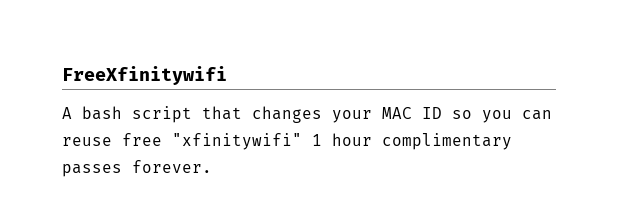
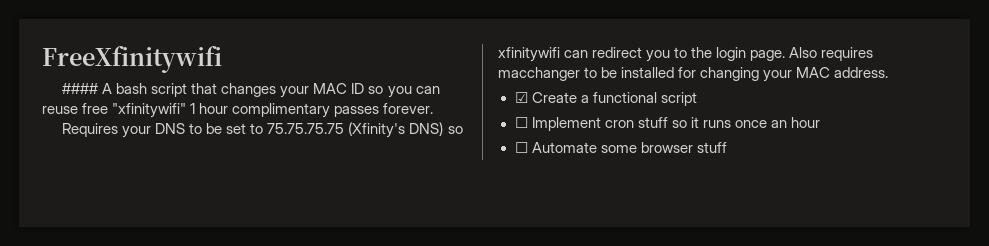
- A bash script that changes your MAC ID so you can reuse free "xfinitywifi" 1 hour complimentary passes forever.
+ #### A bash script that changes your MAC ID so you can reuse free "xfinitywifi" 1 hour complimentary passes forever.
+ Requires your DNS to be set to 75.75.75.75 (Xfinity's DNS) so xfinitywifi can redirect you to the login page. Also requires macchanger to be installed for changing your MAC address.
+ ☑ Create a functional script
+ ☐ Implement cron stuff so it runs once an hour
+ ☐ Automate some browser stuff

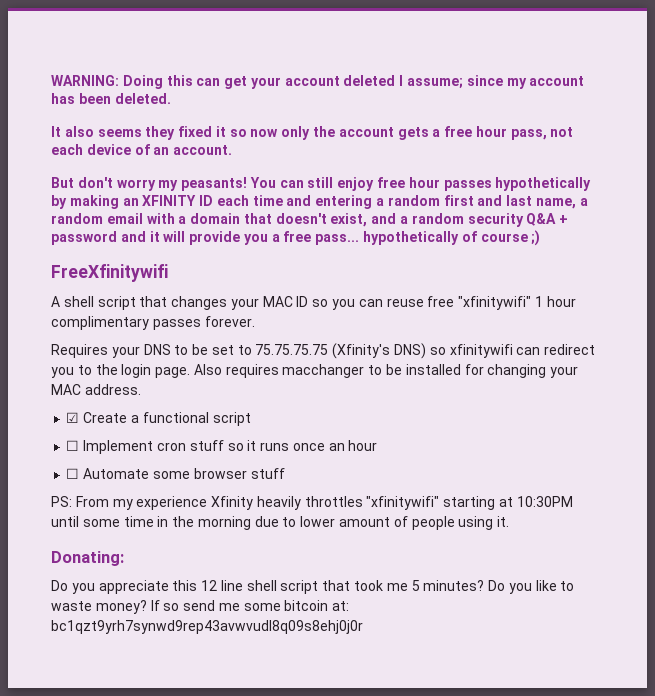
+ WARNING: Doing this can get your account deleted I assume; since my account has been deleted.
+ It also seems they fixed it so now only the account gets a free hour pass, not each device of an account.
+ But don't worry my peasants! You can still enjoy free hour passes hypothetically by making an XFINITY ID each time and entering a random first and last name, a random email with a domain that doesn't exist, and a random security Q&A + password and it will provide you a free pass... hypothetically of course ;)
  FreeXfinitywifi
- #### A bash script that changes your MAC ID so you can reuse free "xfinitywifi" 1 hour complimentary passes forever.
+ A shell script that changes your MAC ID so you can reuse free "xfinitywifi" 1 hour complimentary passes forever.
+ PS: From my experience Xfinity heavily throttles "xfinitywifi" starting at 10:30PM until some time in the morning due to lower amount of people using it.
+ Donating:
+ Do you appreciate this 12 line shell script that took me 5 minutes? Do you like to waste money? If so send me some bitcoin at: bc1qzt9yrh7synwd9rep43avwvudl8q09s8ehj0j0r

